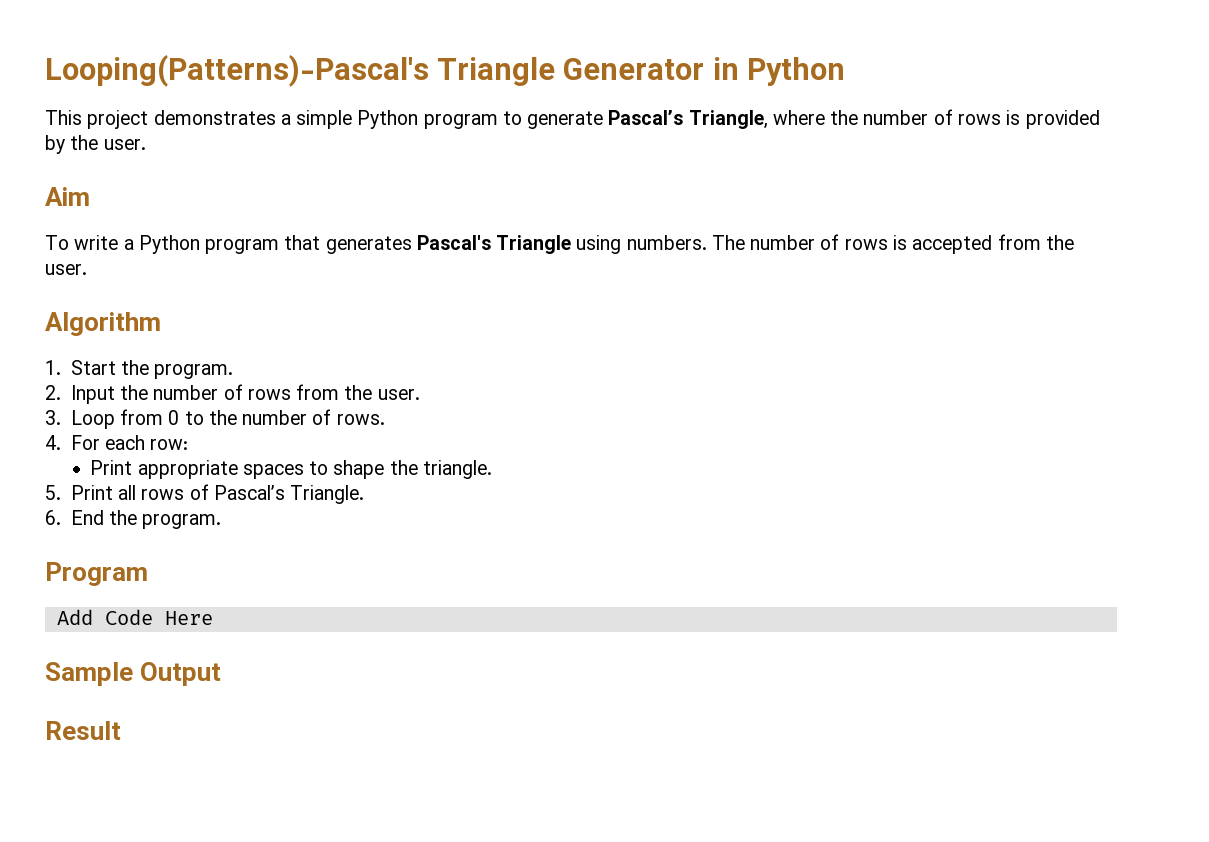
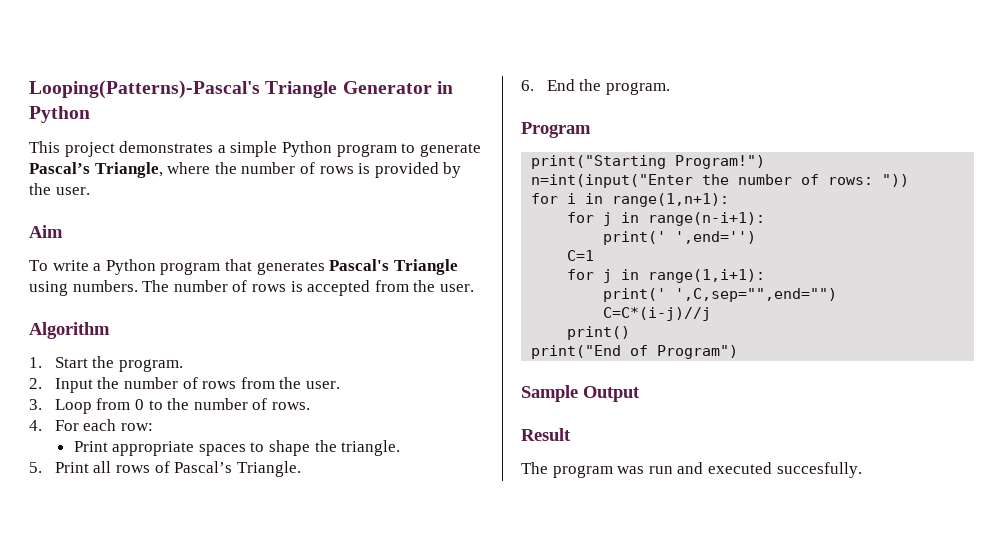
- Add Code Here
+ print("Starting Program!")
+ n=int(input("Enter the number of rows: "))
+ for i in range(1,n+1):
+ for j in range(n-i+1):
+ print(' ',end='')
+ C=1
+ for j in range(1,i+1):
+ print(' ',C,sep="",end="")
+ C=C*(i-j)//j
+ print()
+ print("End of Program")
  Sample Output
  Result
+ The program was run and executed succesfully.

